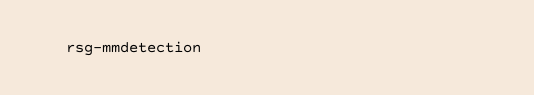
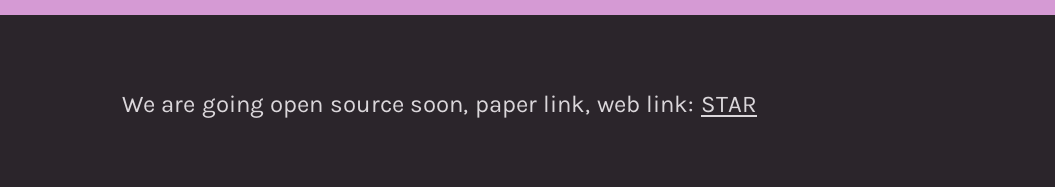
- rsg-mmdetection
+ We are going open source soon, paper link, web link: STAR

